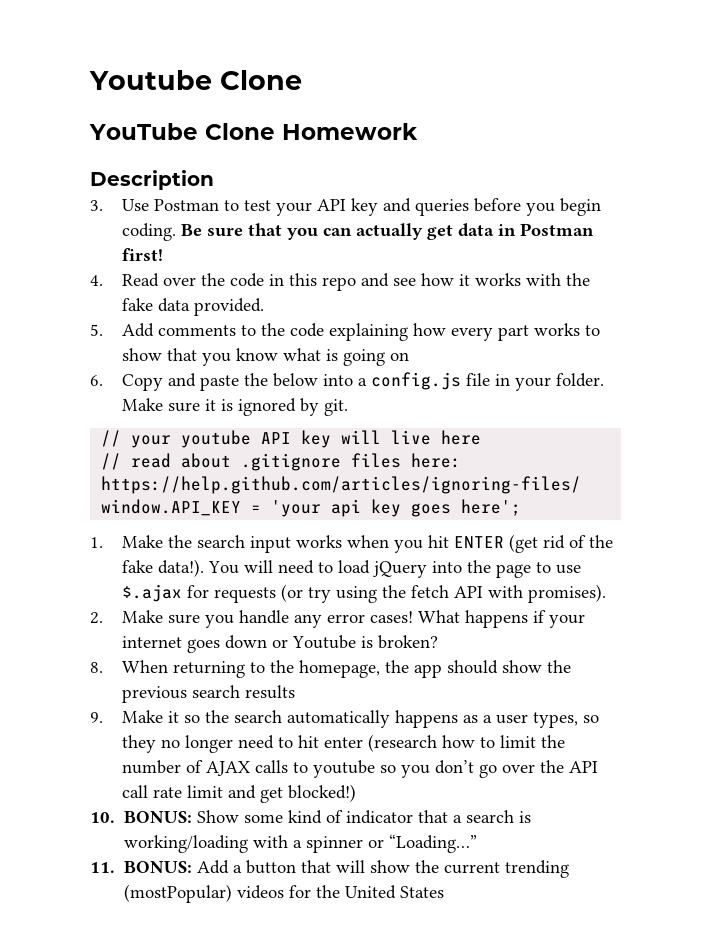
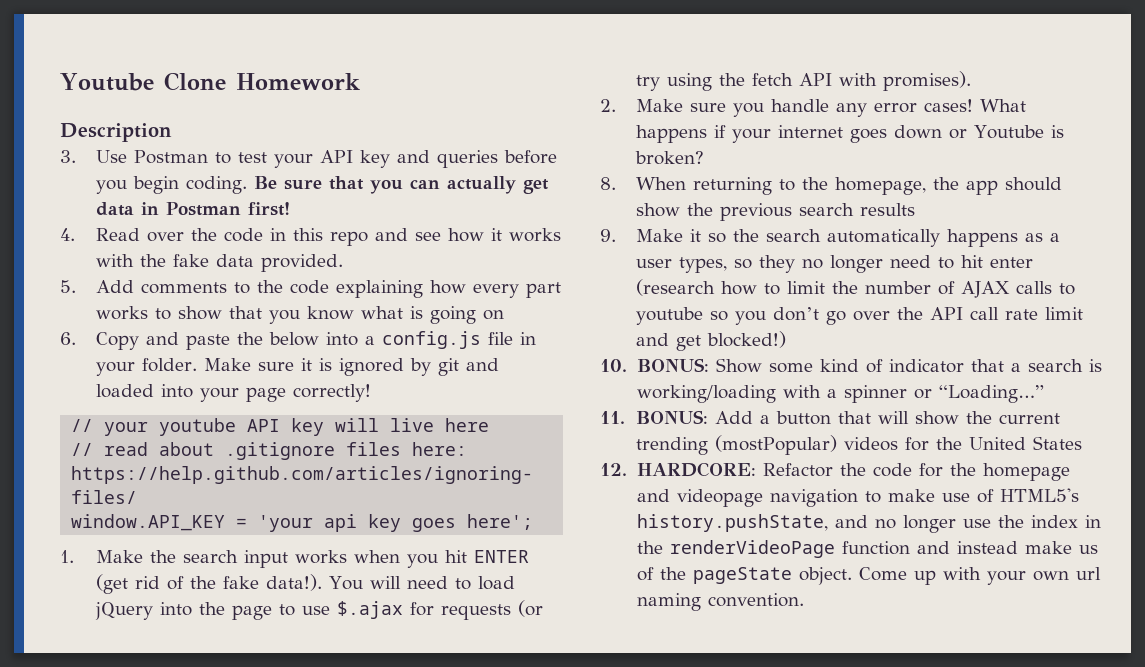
- Youtube Clone
- YouTube Clone Homework
+ Youtube Clone Homework
- Make sure it is ignored by git.
+ Make sure it is ignored by git and loaded into your page correctly!
+ 12. HARDCORE: Refactor the code for the homepage and videopage navigation to make use of HTML5's history.pushState, and no longer use the index in the renderVideoPage function and instead make us of the pageState object. Come up with your own url naming convention.

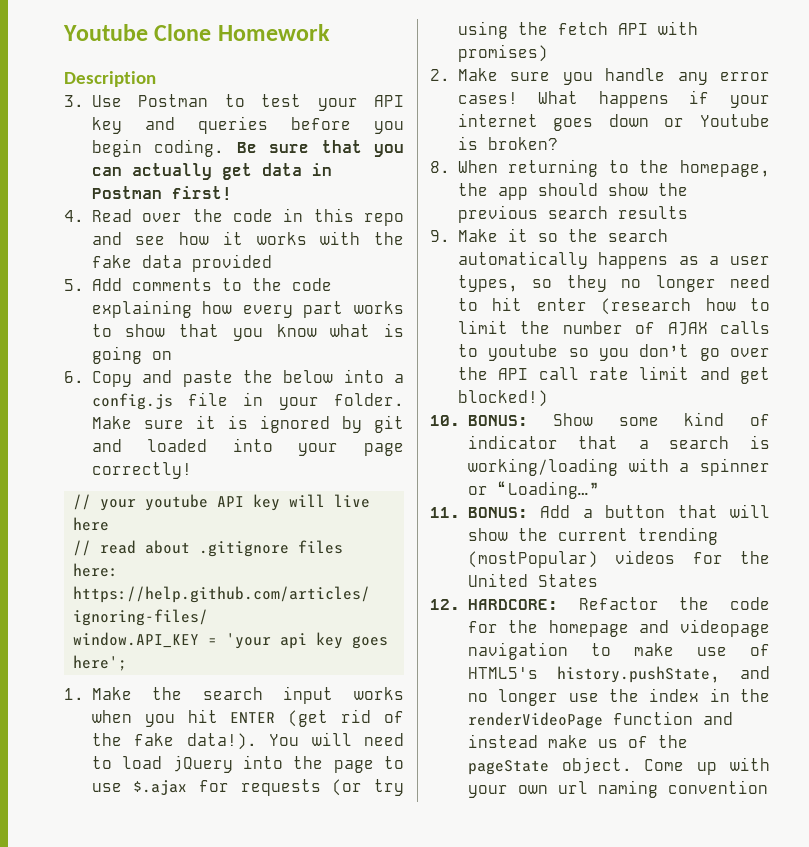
- 4. Read over the code in this repo and see how it works with the fake data provided.
+ 4. Read over the code in this repo and see how it works with the fake data provided
- You will need to load jQuery into the page to use $.ajax for requests (or try using the fetch API with promises).
+ You will need to load jQuery into the page to use $.ajax for requests (or try using the fetch API with promises)
- Come up with your own url naming convention.
+ Come up with your own url naming convention

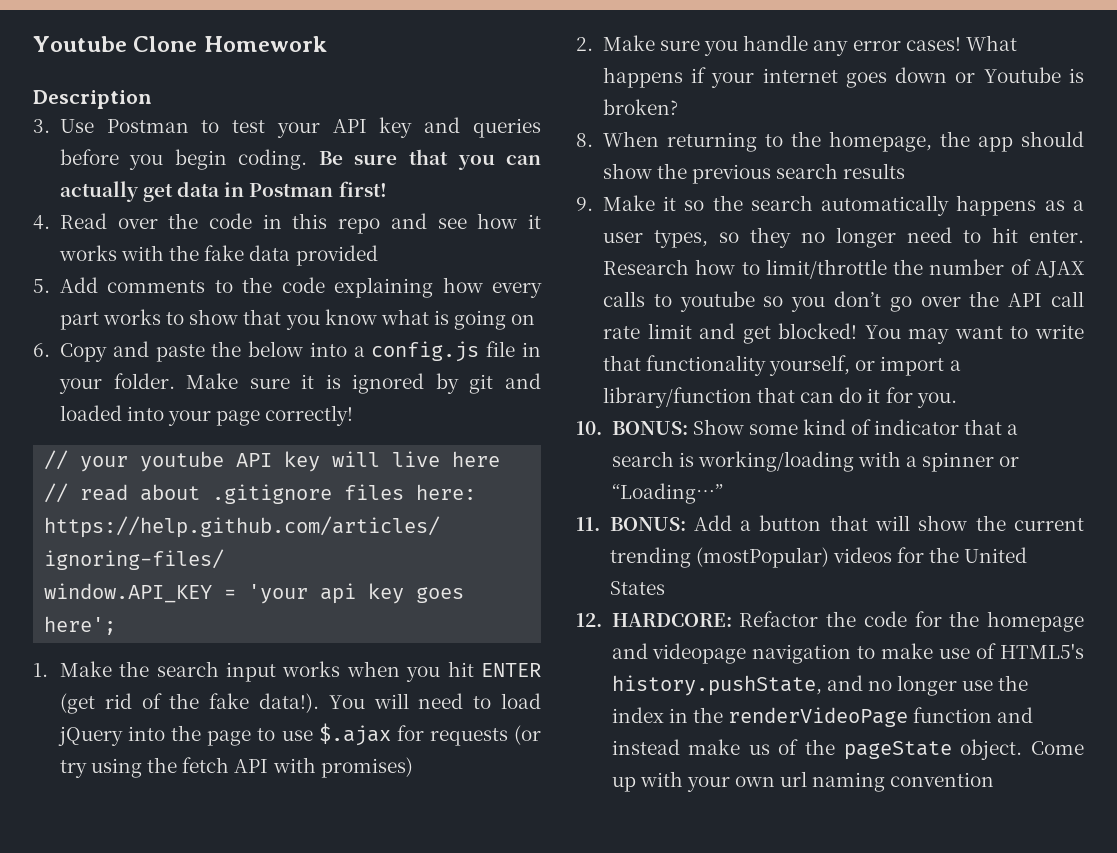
- 9. Make it so the search automatically happens as a user types, so they no longer need to hit enter (research how to limit the number of AJAX calls to youtube so you don’t go over the API call rate limit and get blocked!)
+ 9. Make it so the search automatically happens as a user types, so they no longer need to hit enter. Research how to limit/throttle the number of AJAX calls to youtube so you don’t go over the API call rate limit and get blocked! You may want to write that functionality yourself, or import a library/function that can do it for you.

